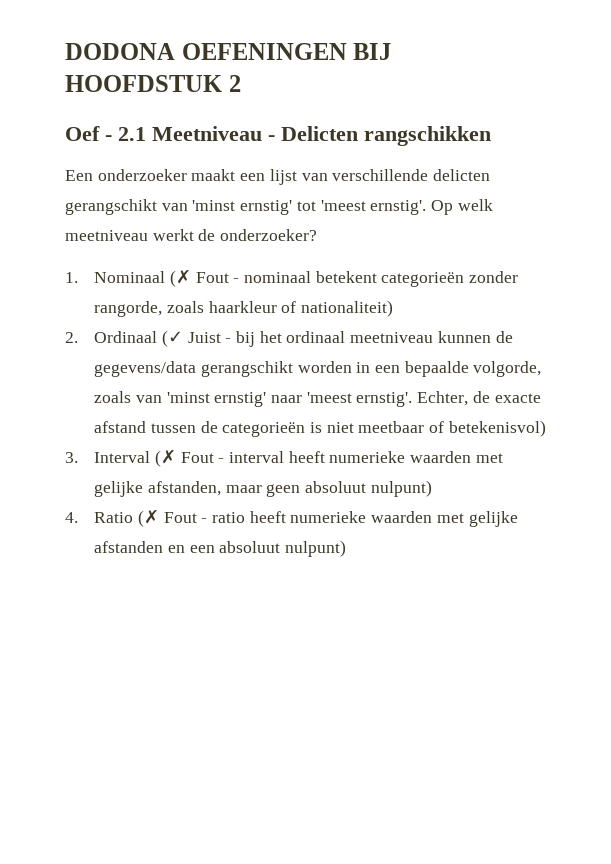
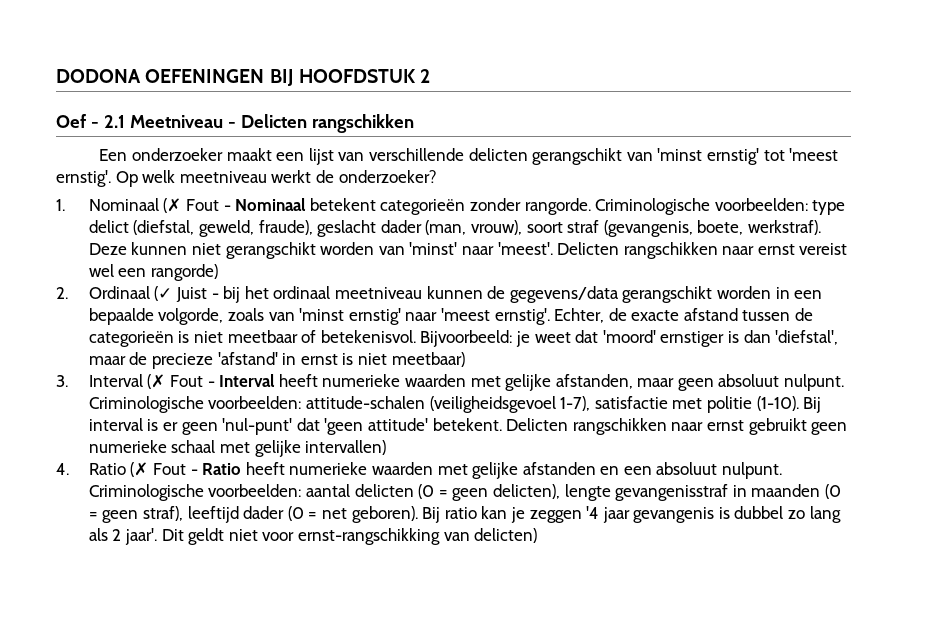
- 1. Nominaal (✗ Fout - nominaal betekent categorieën zonder rangorde, zoals haarkleur of nationaliteit)
+ 1. Nominaal (✗ Fout - Nominaal betekent categorieën zonder rangorde. Criminologische voorbeelden: type delict (diefstal, geweld, fraude), geslacht dader (man, vrouw), soort straf (gevangenis, boete, werkstraf). Deze kunnen niet gerangschikt worden van 'minst' naar 'meest'. Delicten rangschikken naar ernst vereist wel een rangorde)
- Echter, de exacte afstand tussen de categorieën is niet meetbaar of betekenisvol)
+ Echter, de exacte afstand tussen de categorieën is niet meetbaar of betekenisvol. Bijvoorbeeld: je weet dat 'moord' ernstiger is dan 'diefstal', maar de precieze 'afstand' in ernst is niet meetbaar)
- 3. Interval (✗ Fout - interval heeft numerieke waarden met gelijke afstanden, maar geen absoluut nulpunt)
+ 3. Interval (✗ Fout - Interval heeft numerieke waarden met gelijke afstanden, maar geen absoluut nulpunt. Criminologische voorbeelden: attitude-schalen (veiligheidsgevoel 1-7), satisfactie met politie (1-10). Bij interval is er geen 'nul-punt' dat 'geen attitude' betekent. Delicten rangschikken naar ernst gebruikt geen numerieke schaal met gelijke intervallen)
- 4. Ratio (✗ Fout - ratio heeft numerieke waarden met gelijke afstanden en een absoluut nulpunt)
+ 4. Ratio (✗ Fout - Ratio heeft numerieke waarden met gelijke afstanden en een absoluut nulpunt. Criminologische voorbeelden: aantal delicten (0 = geen delicten), lengte gevangenisstraf in maanden (0 = geen straf), leeftijd dader (0 = net geboren). Bij ratio kan je zeggen '4 jaar gevangenis is dubbel zo lang als 2 jaar'. Dit geldt niet voor ernst-rangschikking van delicten)

